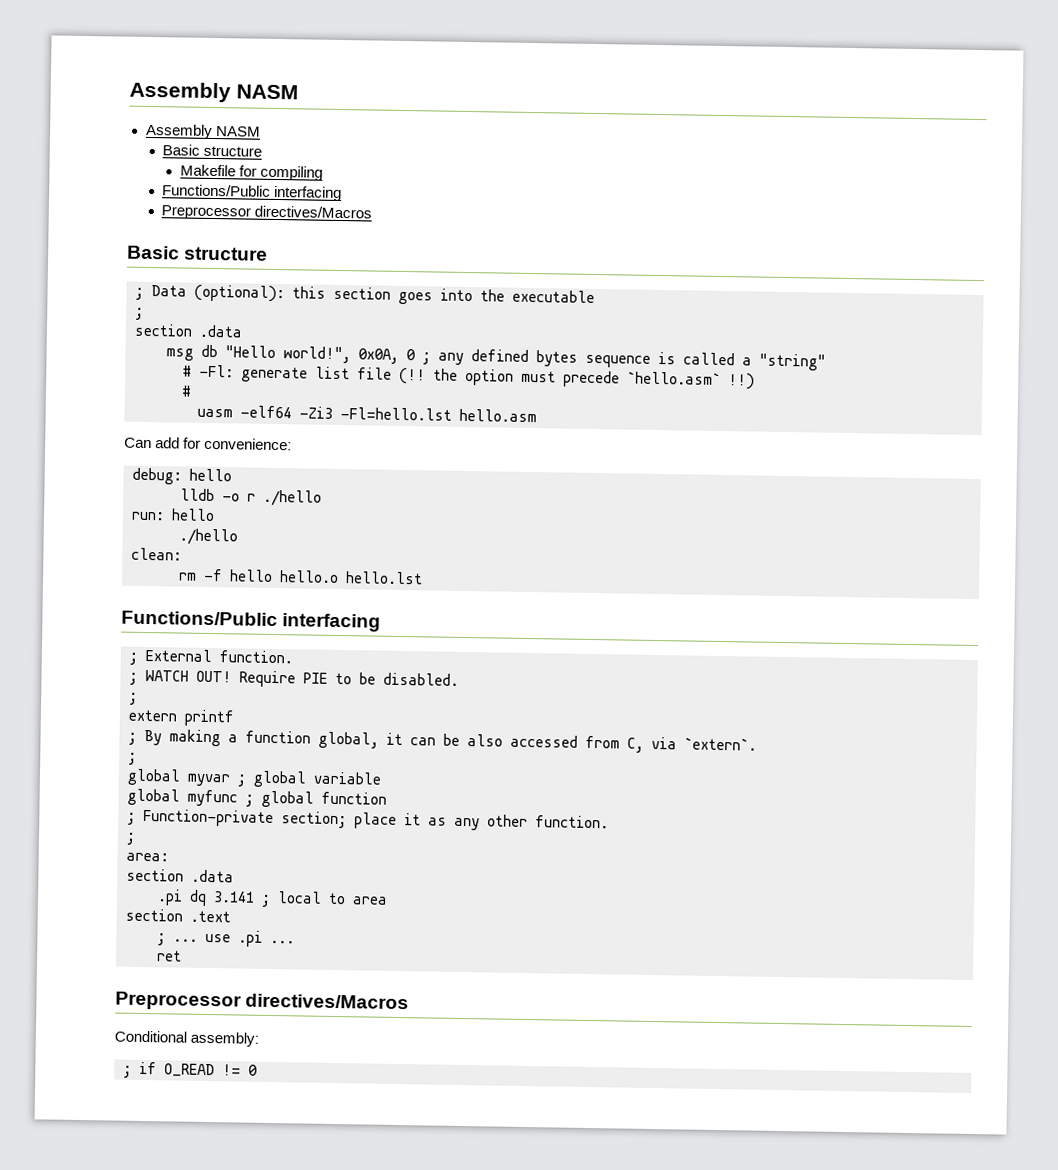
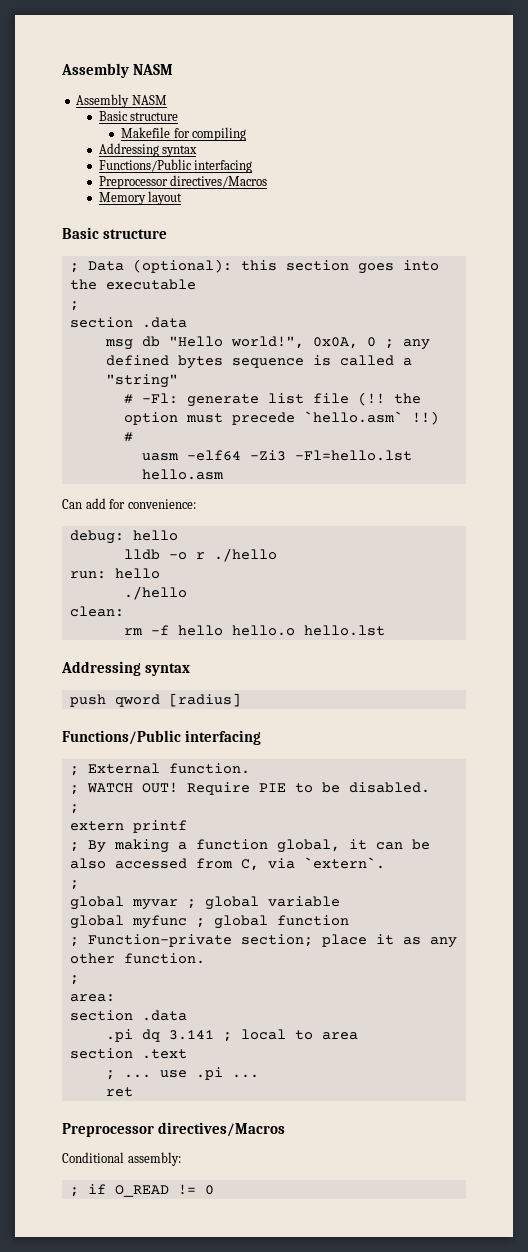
  Makefile for compiling
+ Addressing syntax
+ Memory layout
  rm -f hello hello.o hello.lst
+ Addressing syntax
+ push qword [radius]

